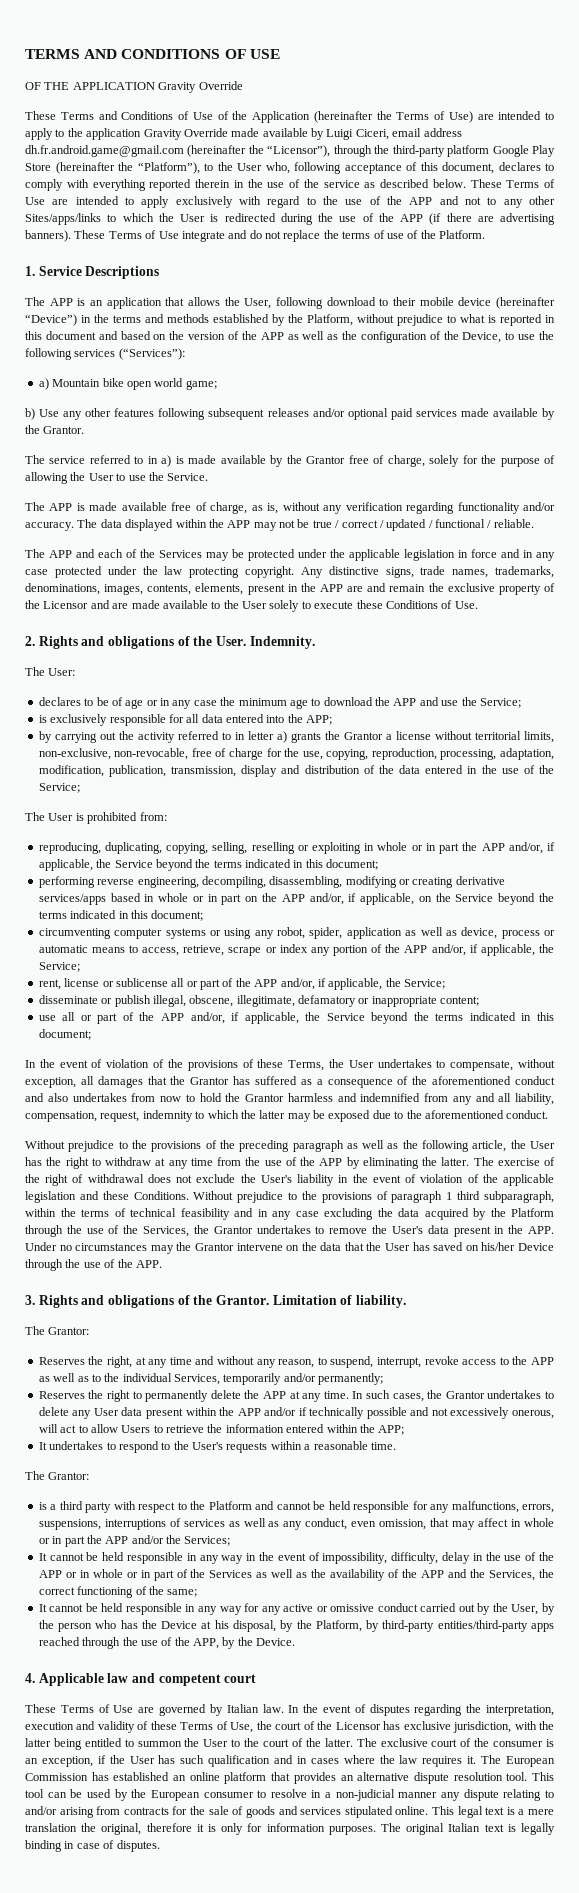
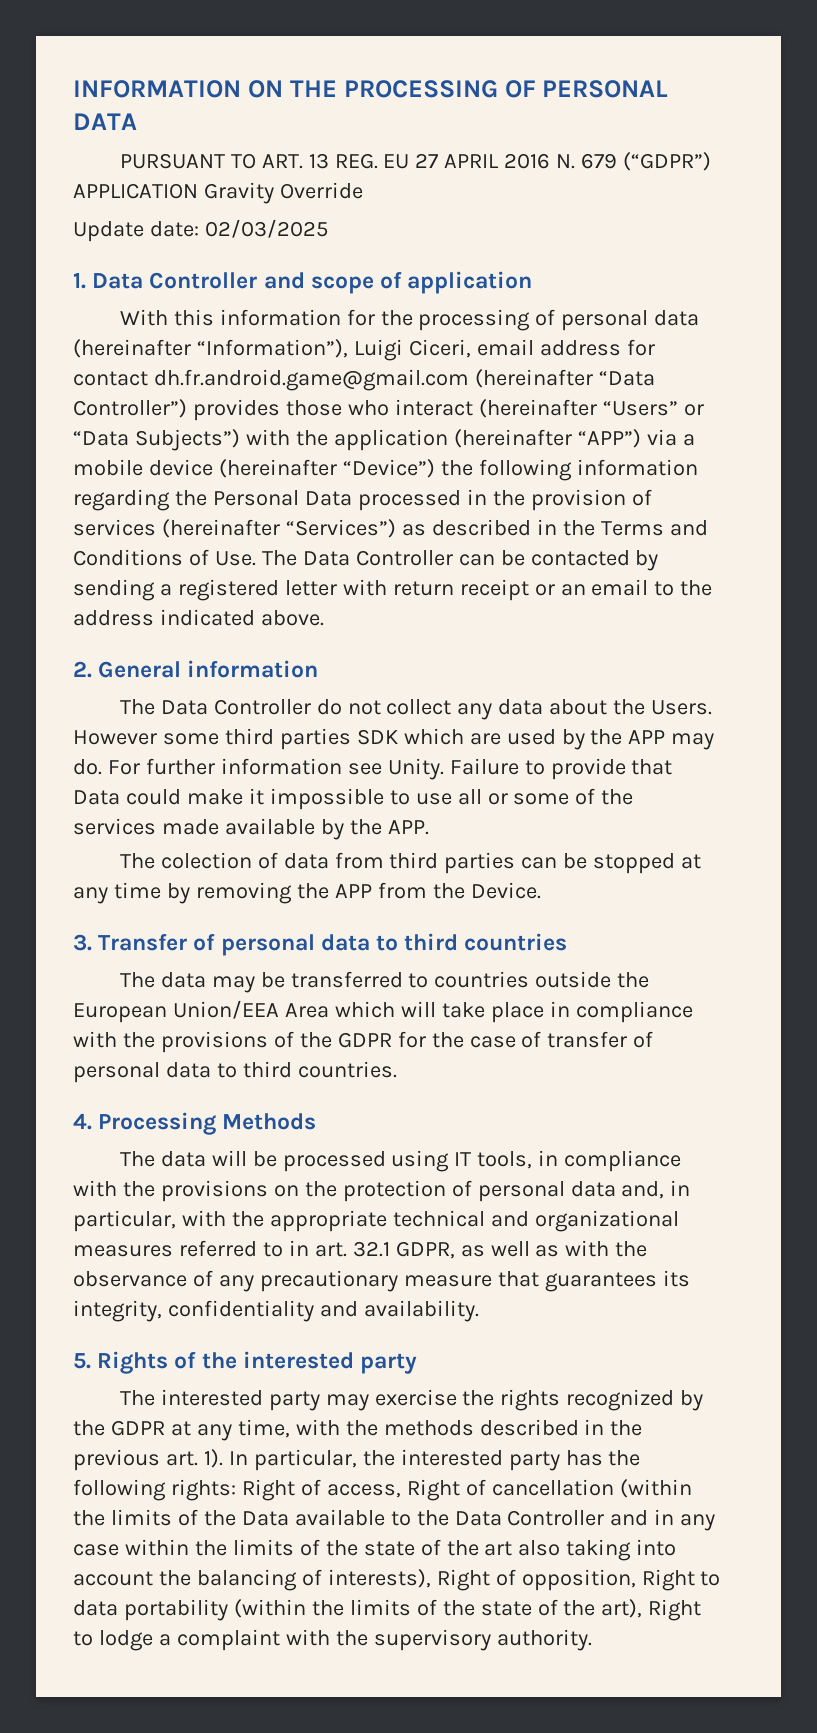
- TERMS AND CONDITIONS OF USE
- OF THE APPLICATION Gravity Override
- These Terms and Conditions of Use of the Application (hereinafter the Terms of Use) are intended to apply to the application Gravity Override made available by Luigi Ciceri, email address dh.fr.android.game@gmail.com (hereinafter the “Licensor”), through the third-party platform Google Play Store (hereinafter the “Platform”), to the User who, following acceptance of this document, declares to comply with everything reported therein in the use of the service as described below. These Terms of Use are intended to apply exclusively with regard to the use of the APP and not to any other Sites/apps/links to which the User is redirected during the use of the APP (if there are advertising banners). These Terms of Use integrate and do not replace the terms of use of the Platform.
- 1. Service Descriptions
- The APP is an application that allows the User, following download to their mobile device (hereinafter “Device”) in the terms and methods established by the Platform, without prejudice to what is reported in this document and based on the version of the APP as well as the configuration of the Device, to use the following services (“Services”):
- a) Mountain bike open world game;
- b) Use any other features following subsequent releases and/or optional paid services made available by the Grantor.
- The service referred to in a) is made available by the Grantor free of charge, solely for the purpose of allowing the User to use the Service.
- The APP is made available free of charge, as is, without any verification regarding functionality and/or accuracy. The data displayed within the APP may not be true / correct / updated / functional / reliable.
- The APP and each of the Services may be protected under the applicable legislation in force and in any case protected under the law protecting copyright. Any distinctive signs, trade names, trademarks, denominations, images, contents, elements, present in the APP are and remain the exclusive property of the Licensor and are made available to the User solely to execute these Conditions of Use.
- 2. Rights and obligations of the User. Indemnity.
- The User:
- declares to be of age or in any case the minimum age to download the APP and use the Service;
- is exclusively responsible for all data entered into the APP;
- by carrying out the activity referred to in letter a) grants the Grantor a license without territorial limits, non-exclusive, non-revocable, free of charge for the use, copying, reproduction, processing, adaptation, modification, publication, transmission, display and distribution of the data entered in the use of the Service;
- The User is prohibited from:
- reproducing, duplicating, copying, selling, reselling or exploiting in whole or in part the APP and/or, if applicable, the Service beyond the terms indicated in this document;
- performing reverse engineering, decompiling, disassembling, modifying or creating derivative services/apps based in whole or in part on the APP and/or, if applicable, on the Service beyond the terms indicated in this document;
- circumventing computer systems or using any robot, spider, application as well as device, process or automatic means to access, retrieve, scrape or index any portion of the APP and/or, if applicable, the Service;
- rent, license or sublicense all or part of the APP and/or, if applicable, the Service;
- disseminate or publish illegal, obscene, illegitimate, defamatory or inappropriate content;
- use all or part of the APP and/or, if applicable, the Service beyond the terms indicated in this document;
- In the event of violation of the provisions of these Terms, the User undertakes to compensate, without exception, all damages that the Grantor has suffered as a consequence of the aforementioned conduct and also undertakes from now to hold the Grantor harmless and indemnified from any and all liability, compensation, request, indemnity to which the latter may be exposed due to the aforementioned conduct.
- Without prejudice to the provisions of the preceding paragraph as well as the following article, the User has the right to withdraw at any time from the use of the APP by eliminating the latter. The exercise of the right of withdrawal does not exclude the User's liability in the event of violation of the applicable legislation and these Conditions. Without prejudice to the provisions of paragraph 1 third subparagraph, within the terms of technical feasibility and in any case excluding the data acquired by the Platform through the use of the Services, the Grantor undertakes to remove the User's data present in the APP. Under no circumstances may the Grantor intervene on the data that the User has saved on his/her Device through the use of the APP.
- 3. Rights and obligations of the Grantor. Limitation of liability.
- The Grantor:
- Reserves the right, at any time and without any reason, to suspend, interrupt, revoke access to the APP as well as to the individual Services, temporarily and/or permanently;
- Reserves the right to permanently delete the APP at any time. In such cases, the Grantor undertakes to delete any User data present within the APP and/or if technically possible and not excessively onerous, will act to allow Users to retrieve the information entered within the APP;
- It undertakes to respond to the User's requests within a reasonable time.
- The Grantor:
- is a third party with respect to the Platform and cannot be held responsible for any malfunctions, errors, suspensions, interruptions of services as well as any conduct, even omission, that may affect in whole or in part the APP and/or the Services;
- It cannot be held responsible in any way in the event of impossibility, difficulty, delay in the use of the APP or in whole or in part of the Services as well as the availability of the APP and the Services, the correct functioning of the same;
- It cannot be held responsible in any way for any active or omissive conduct carried out by the User, by the person who has the Device at his disposal, by the Platform, by third-party entities/third-party apps reached through the use of the APP, by the Device.
- 4. Applicable law and competent court
- These Terms of Use are governed by Italian law. In the event of disputes regarding the interpretation, execution and validity of these Terms of Use, the court of the Licensor has exclusive jurisdiction, with the latter being entitled to summon the User to the court of the latter. The exclusive court of the consumer is an exception, if the User has such qualification and in cases where the law requires it. The European Commission has established an online platform that provides an alternative dispute resolution tool. This tool can be used by the European consumer to resolve in a non-judicial manner any dispute relating to and/or arising from contracts for the sale of goods and services stipulated online. This legal text is a mere translation the original, therefore it is only for information purposes. The original Italian text is legally binding in case of disputes.
+ INFORMATION ON THE PROCESSING OF PERSONAL DATA
+ PURSUANT TO ART. 13 REG. EU 27 APRIL 2016 N. 679 (“GDPR”) APPLICATION Gravity Override
+ Update date: 02/03/2025
+ 1. Data Controller and scope of application
+ With this information for the processing of personal data (hereinafter “Information”), Luigi Ciceri, email address for contact dh.fr.android.game@gmail.com (hereinafter “Data Controller”) provides those who interact (hereinafter “Users” or “Data Subjects”) with the application (hereinafter “APP”) via a mobile device (hereinafter “Device”) the following information regarding the Personal Data processed in the provision of services (hereinafter “Services”) as described in the Terms and Conditions of Use. The Data Controller can be contacted by sending a registered letter with return receipt or an email to the address indicated above.
+ 2. General information
+ The Data Controller do not collect any data about the Users. However some third parties SDK which are used by the APP may do. For further information see Unity. Failure to provide that Data could make it impossible to use all or some of the services made available by the APP.
+ The colection of data from third parties can be stopped at any time by removing the APP from the Device.
+ 3. Transfer of personal data to third countries
+ The data may be transferred to countries outside the European Union/EEA Area which will take place in compliance with the provisions of the GDPR for the case of transfer of personal data to third countries.
+ 4. Processing Methods
+ The data will be processed using IT tools, in compliance with the provisions on the protection of personal data and, in particular, with the appropriate technical and organizational measures referred to in art. 32.1 GDPR, as well as with the observance of any precautionary measure that guarantees its integrity, confidentiality and availability.
+ 5. Rights of the interested party
+ The interested party may exercise the rights recognized by the GDPR at any time, with the methods described in the previous art. 1). In particular, the interested party has the following rights: Right of access, Right of cancellation (within the limits of the Data available to the Data Controller and in any case within the limits of the state of the art also taking into account the balancing of interests), Right of opposition, Right to data portability (within the limits of the state of the art), Right to lodge a complaint with the supervisory authority.

